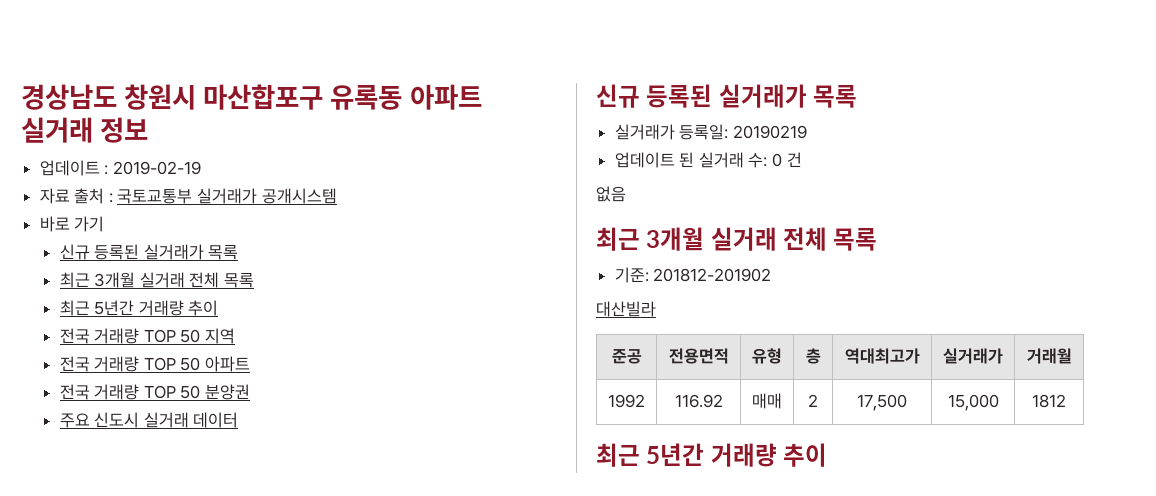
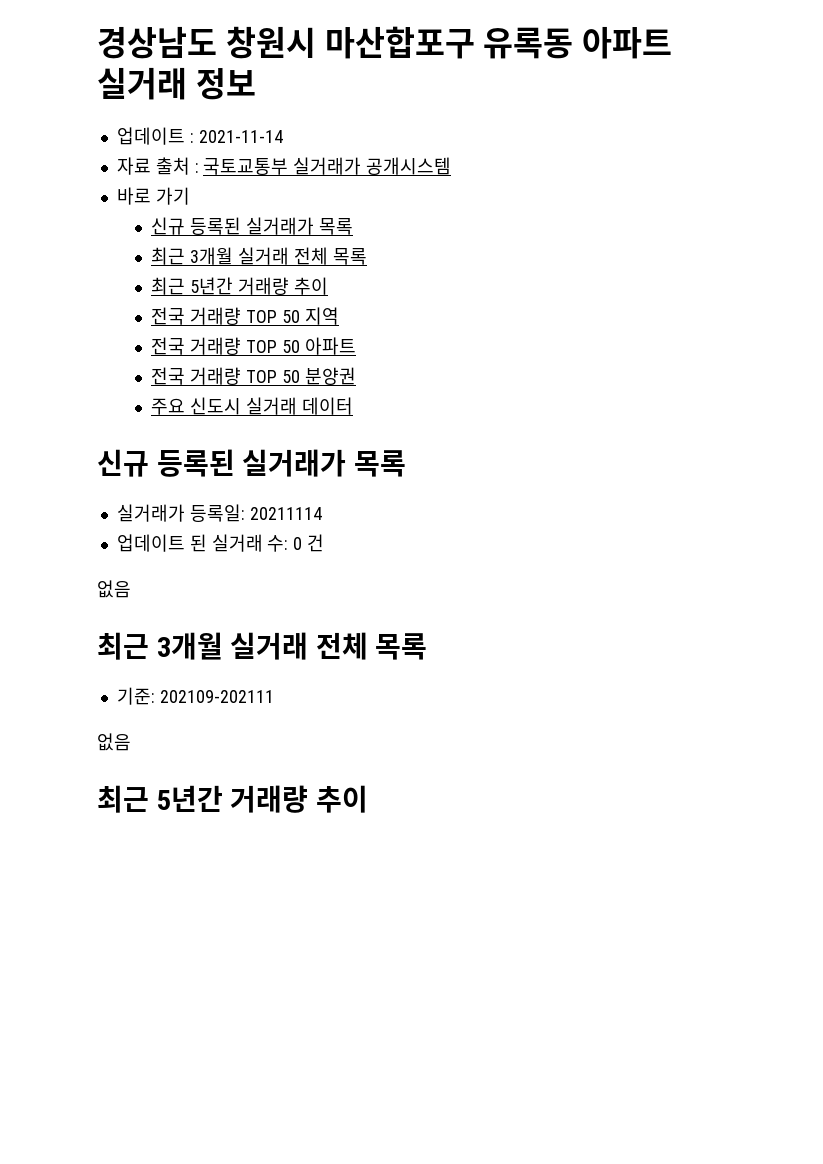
- 업데이트 : 2019-02-19
+ 업데이트 : 2021-11-14
- 실거래가 등록일: 20190219
+ 실거래가 등록일: 20211114
- 기준: 201812-201902
- 대산빌라
- 준공 | 전용면적 | 유형 | 층 | 역대최고가 | 실거래가 | 거래월
- 1992 | 116.92 | 매매 | 2 | 17,500 | 15,000 | 1812
+ 기준: 202109-202111
+ 없음

